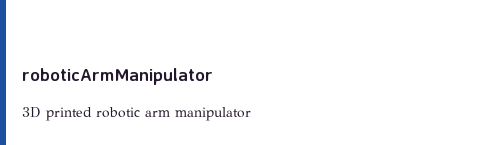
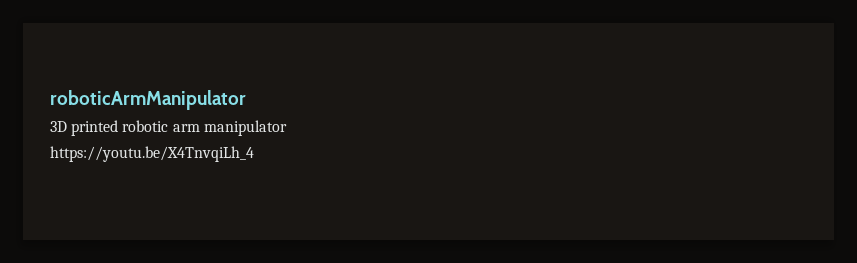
+ https://youtu.be/X4TnvqiLh_4

